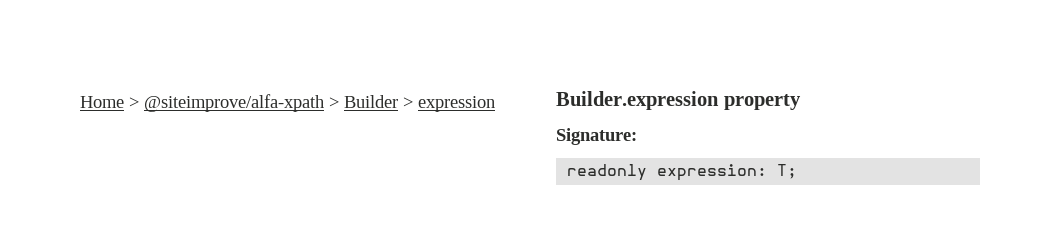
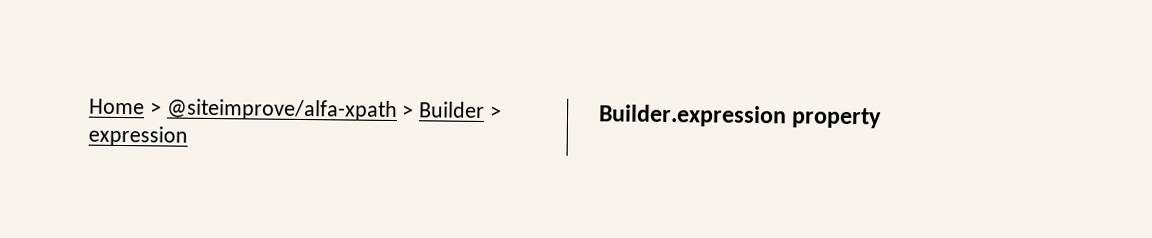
- Signature:
- readonly expression: T;

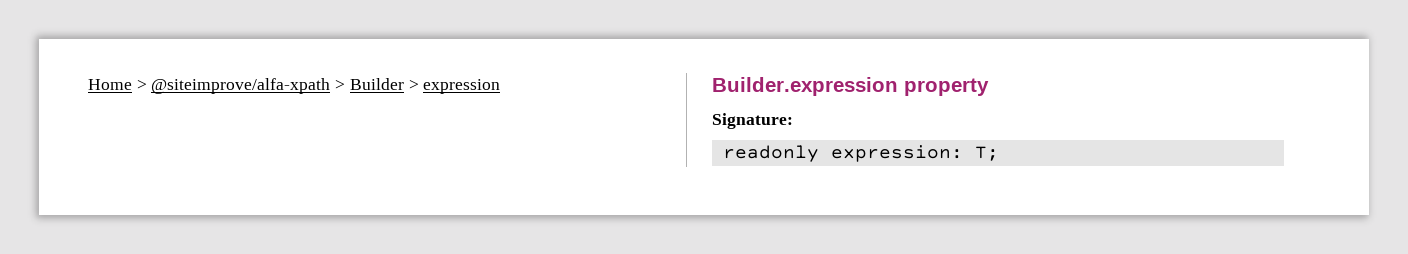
+ Signature:
+ readonly expression: T;

